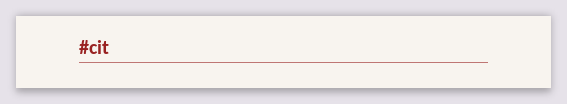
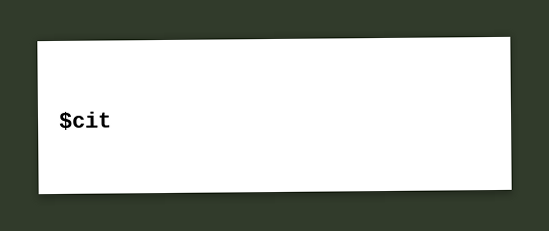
- #cit
+ $cit

